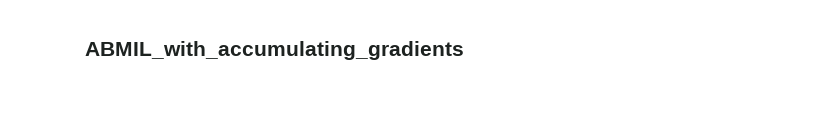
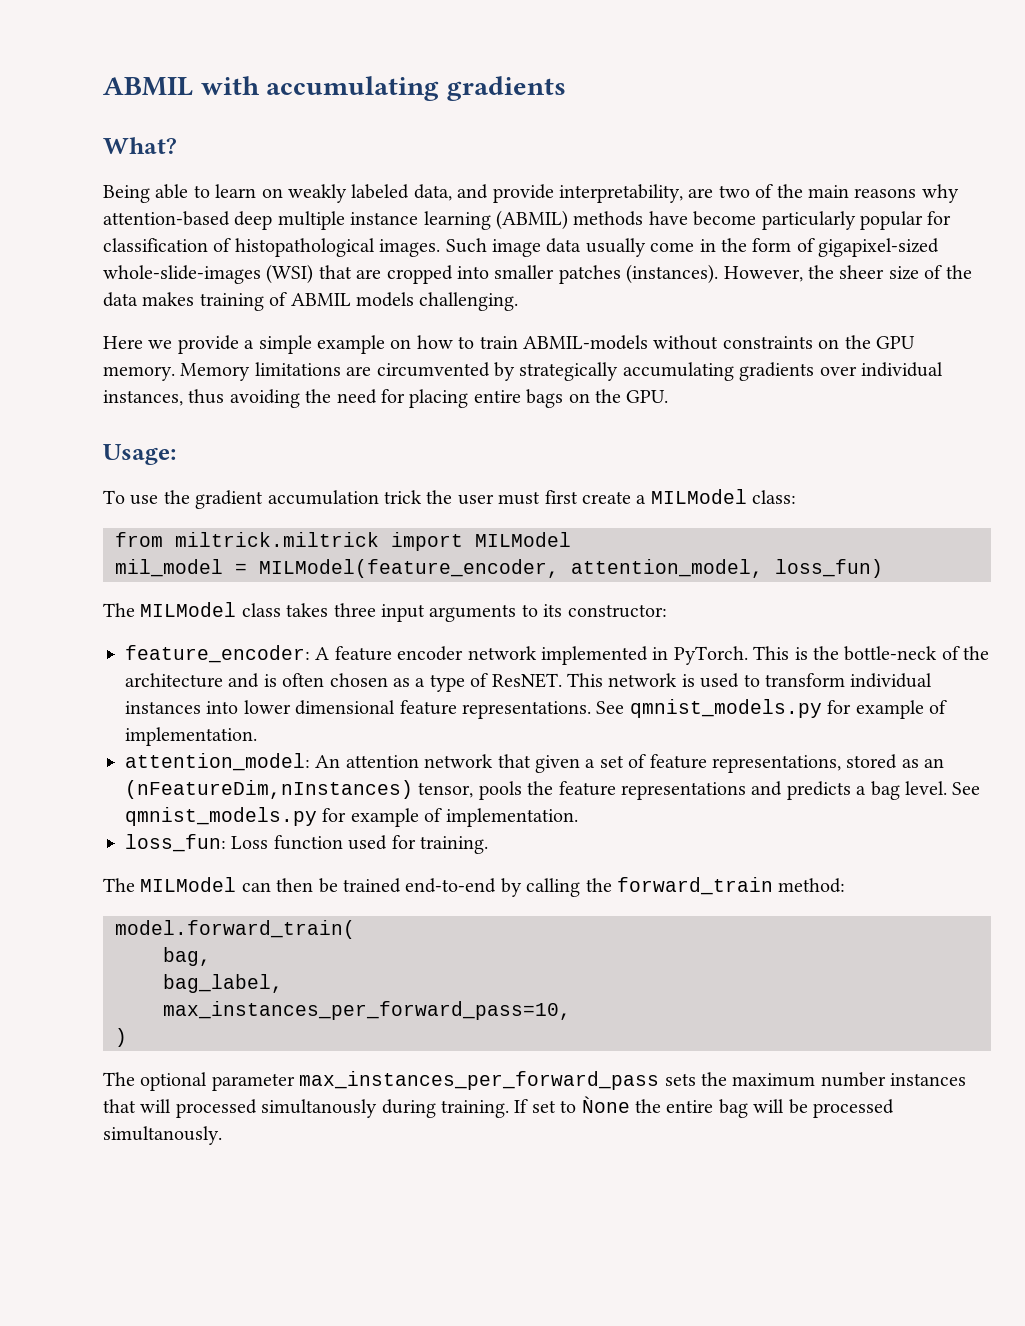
- ABMIL_with_accumulating_gradients
+ ABMIL with accumulating gradients
+ What?
+ Being able to learn on weakly labeled data, and provide interpretability, are two of the main reasons why attention-based deep multiple instance learning (ABMIL) methods have become particularly popular for classification of histopathological images. Such image data usually come in the form of gigapixel-sized whole-slide-images (WSI) that are cropped into smaller patches (instances). However, the sheer size of the data makes training of ABMIL models challenging.
+ Here we provide a simple example on how to train ABMIL-models without constraints on the GPU memory. Memory limitations are circumvented by strategically accumulating gradients over individual instances, thus avoiding the need for placing entire bags on the GPU.
+ Usage:
+ To use the gradient accumulation trick the user must first create a MILModel class:
+ from miltrick.miltrick import MILModel
+ mil_model = MILModel(feature_encoder, attention_model, loss_fun)
+ The MILModel class takes three input arguments to its constructor:
+ feature_encoder: A feature encoder network implemented in PyTorch. This is the bottle-neck of the architecture and is often chosen as a type of ResNET. This network is used to transform individual instances into lower dimensional feature representations. See qmnist_models.py for example of implementation.
+ attention_model: An attention network that given a set of feature representations, stored as an (nFeatureDim,nInstances) tensor, pools the feature representations and predicts a bag level. See qmnist_models.py for example of implementation.
+ loss_fun: Loss function used for training.
+ The MILModel can then be trained end-to-end by calling the forward_train method:
+ model.forward_train(
+ bag,
+ bag_label,
+ max_instances_per_forward_pass=10,
+ )
+ The optional parameter max_instances_per_forward_pass sets the maximum number instances that will processed simultanously during training. If set to Ǹone the entire bag will be processed simultanously.

